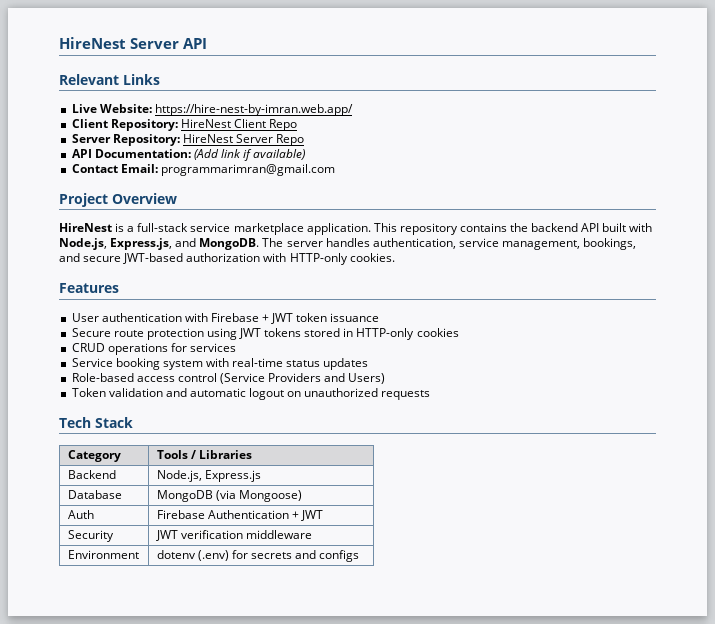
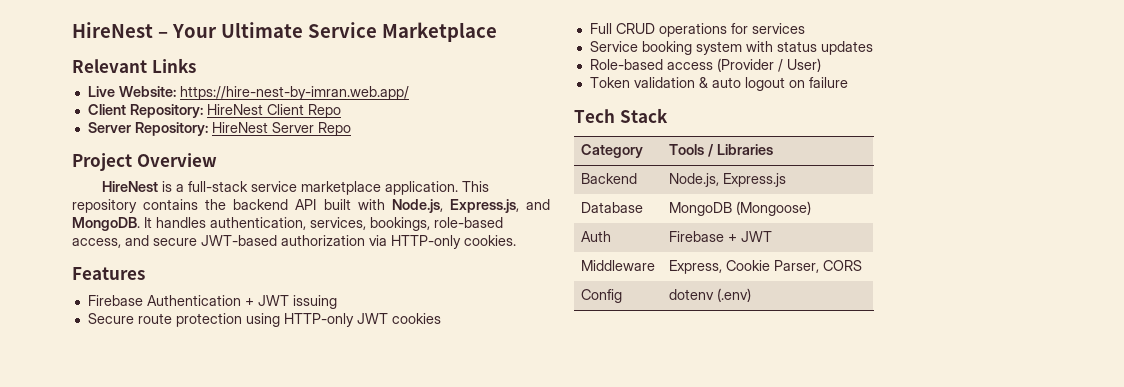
- HireNest Server API
+ HireNest – Your Ultimate Service Marketplace
- API Documentation: (Add link if available)
- Contact Email: programmarimran@gmail.com
- The server handles authentication, service management, bookings, and secure JWT-based authorization with HTTP-only cookies.
+ It handles authentication, services, bookings, role-based access, and secure JWT-based authorization via HTTP-only cookies.
- User authentication with Firebase + JWT token issuance
+ Firebase Authentication + JWT issuing
- Secure route protection using JWT tokens stored in HTTP-only cookies
+ Secure route protection using HTTP-only JWT cookies
- CRUD operations for services
+ Full CRUD operations for services
- Service booking system with real-time status updates
+ Service booking system with status updates
- Role-based access control (Service Providers and Users)
- Token validation and automatic logout on unauthorized requests
+ Role-based access (Provider / User)
+ Token validation & auto logout on failure
- Database | MongoDB (via Mongoose)
+ Database | MongoDB (Mongoose)
- Auth | Firebase Authentication + JWT
+ Auth | Firebase + JWT
- Security | JWT verification middleware
- Environment | dotenv (.env) for secrets and configs
+ Middleware | Express, Cookie Parser, CORS
+ Config | dotenv (.env)

